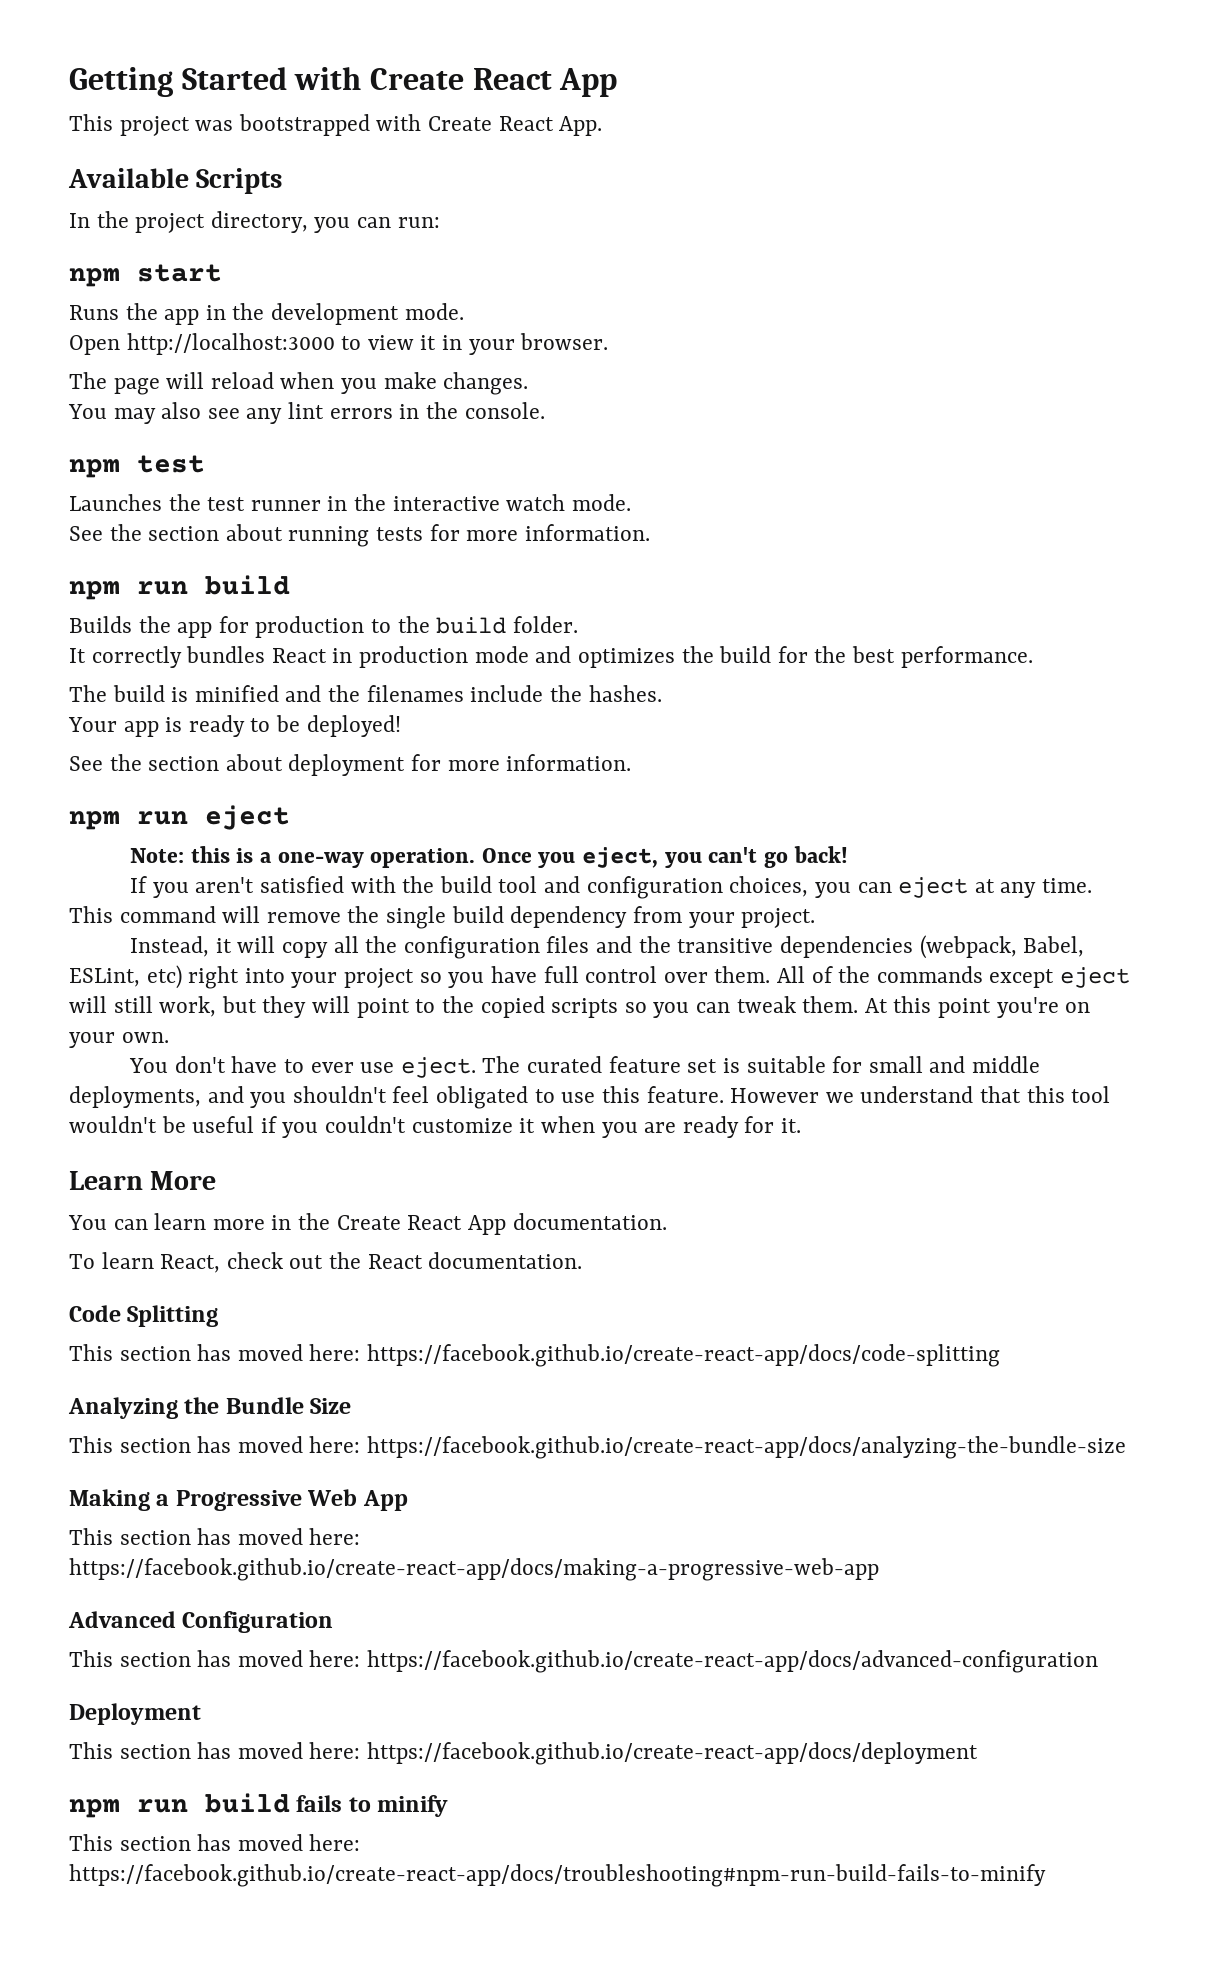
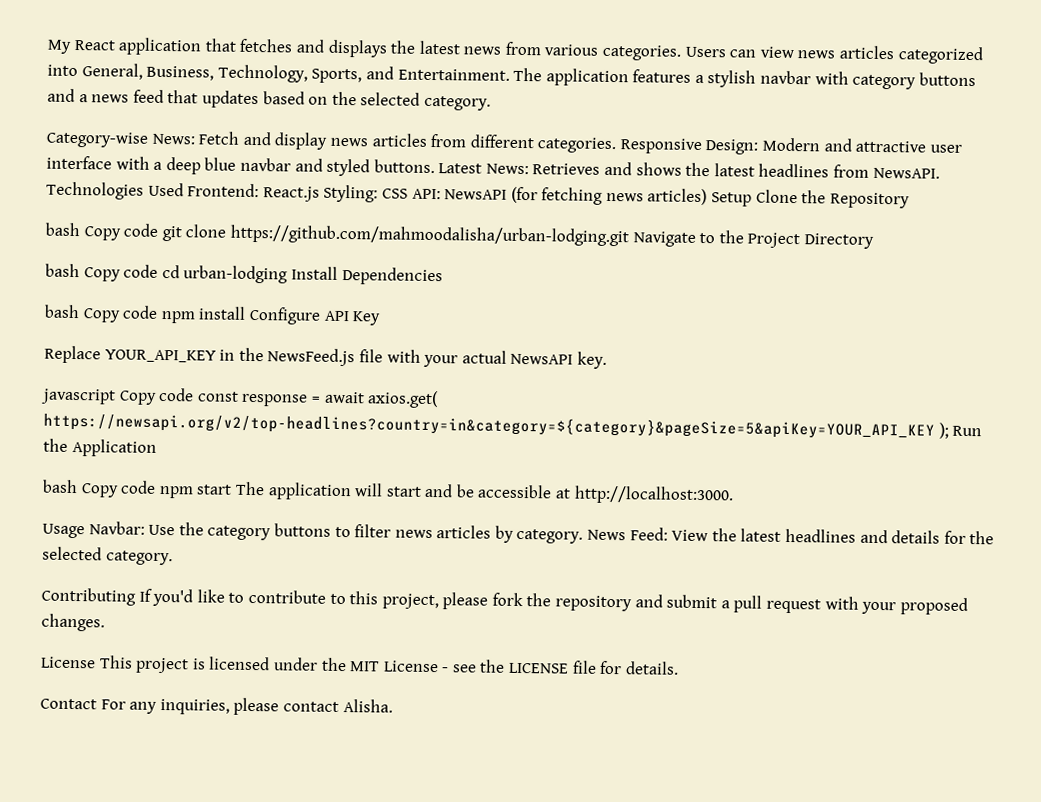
- Getting Started with Create React App
- This project was bootstrapped with Create React App.
- Available Scripts
- In the project directory, you can run:
- npm start
- Runs the app in the development mode.
- Open http://localhost:3000 to view it in your browser.
- The page will reload when you make changes.
- You may also see any lint errors in the console.
- npm test
- Launches the test runner in the interactive watch mode.
- See the section about running tests for more information.
- npm run build
- Builds the app for production to the build folder.
- It correctly bundles React in production mode and optimizes the build for the best performance.
- The build is minified and the filenames include the hashes.
- Your app is ready to be deployed!
- See the section about deployment for more information.
- npm run eject
- Note: this is a one-way operation. Once you eject, you can't go back!
- If you aren't satisfied with the build tool and configuration choices, you can eject at any time. This command will remove the single build dependency from your project.
- Instead, it will copy all the configuration files and the transitive dependencies (webpack, Babel, ESLint, etc) right into your project so you have full control over them. All of the commands except eject will still work, but they will point to the copied scripts so you can tweak them. At this point you're on your own.
- You don't have to ever use eject. The curated feature set is suitable for small and middle deployments, and you shouldn't feel obligated to use this feature. However we understand that this tool wouldn't be useful if you couldn't customize it when you are ready for it.
- Learn More
- You can learn more in the Create React App documentation.
- To learn React, check out the React documentation.
- Code Splitting
- This section has moved here: https://facebook.github.io/create-react-app/docs/code-splitting
- Analyzing the Bundle Size
- This section has moved here: https://facebook.github.io/create-react-app/docs/analyzing-the-bundle-size
- Making a Progressive Web App
- This section has moved here: https://facebook.github.io/create-react-app/docs/making-a-progressive-web-app
- Advanced Configuration
- This section has moved here: https://facebook.github.io/create-react-app/docs/advanced-configuration
- Deployment
- This section has moved here: https://facebook.github.io/create-react-app/docs/deployment
- npm run build fails to minify
- This section has moved here: https://facebook.github.io/create-react-app/docs/troubleshooting#npm-run-build-fails-to-minify
+ My React application that fetches and displays the latest news from various categories. Users can view news articles categorized into General, Business, Technology, Sports, and Entertainment. The application features a stylish navbar with category buttons and a news feed that updates based on the selected category.
+ Category-wise News: Fetch and display news articles from different categories. Responsive Design: Modern and attractive user interface with a deep blue navbar and styled buttons. Latest News: Retrieves and shows the latest headlines from NewsAPI. Technologies Used Frontend: React.js Styling: CSS API: NewsAPI (for fetching news articles) Setup Clone the Repository
+ bash Copy code git clone https://github.com/mahmoodalisha/urban-lodging.git Navigate to the Project Directory
+ bash Copy code cd urban-lodging Install Dependencies
+ bash Copy code npm install Configure API Key
+ Replace YOUR_API_KEY in the NewsFeed.js file with your actual NewsAPI key.
+ javascript Copy code const response = await axios.get( https://newsapi.org/v2/top-headlines?country=in&category=${category}&pageSize=5&apiKey=YOUR_API_KEY ); Run the Application
+ bash Copy code npm start The application will start and be accessible at http://localhost:3000.
+ Usage Navbar: Use the category buttons to filter news articles by category. News Feed: View the latest headlines and details for the selected category.
+ Contributing If you'd like to contribute to this project, please fork the repository and submit a pull request with your proposed changes.
+ License This project is licensed under the MIT License - see the LICENSE file for details.
+ Contact For any inquiries, please contact Alisha.

